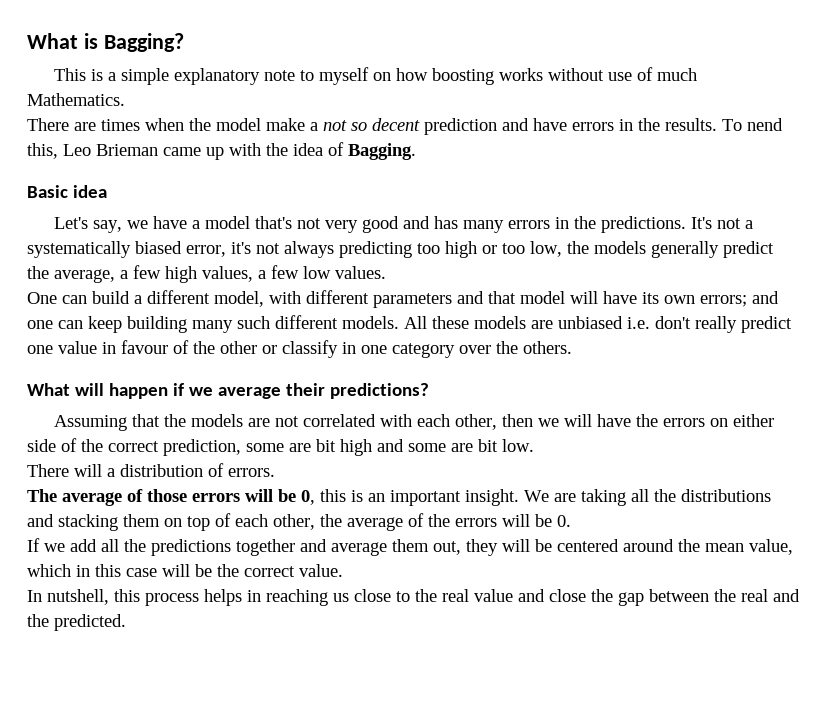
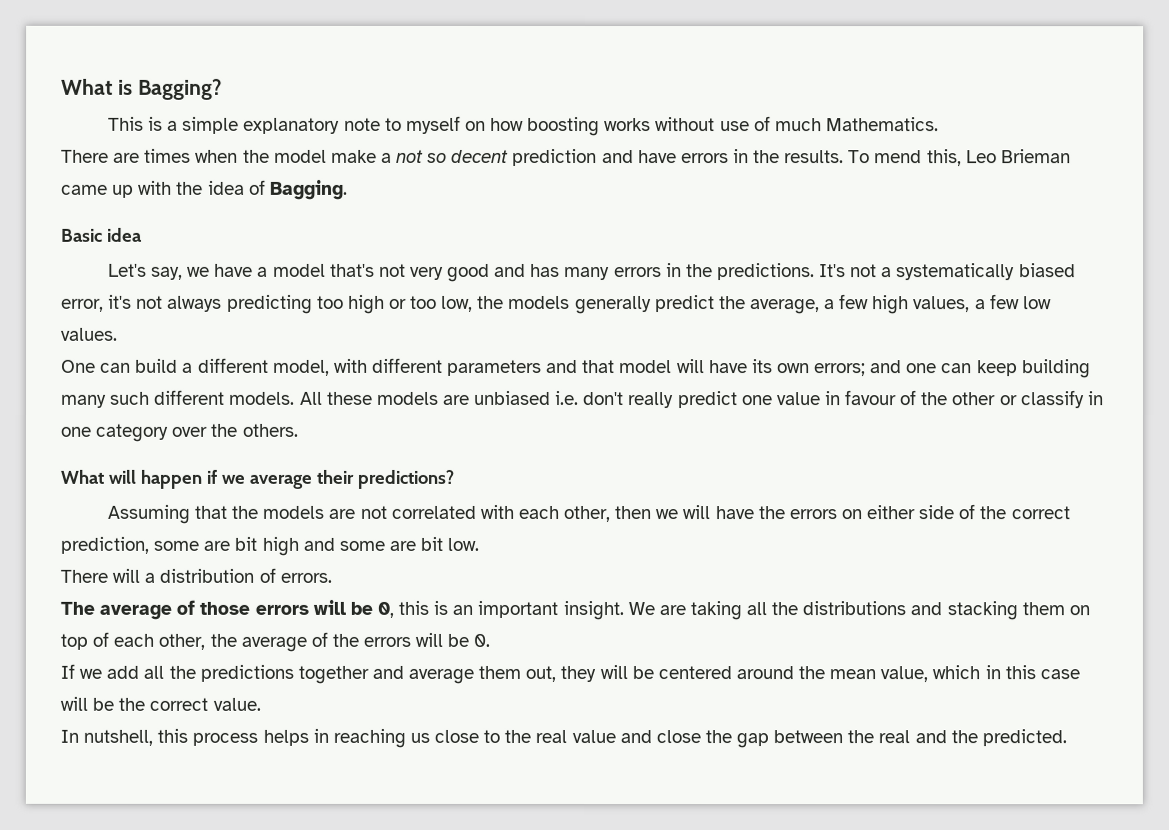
- To nend this, Leo Brieman came up with the idea of Bagging.
+ To mend this, Leo Brieman came up with the idea of Bagging.

